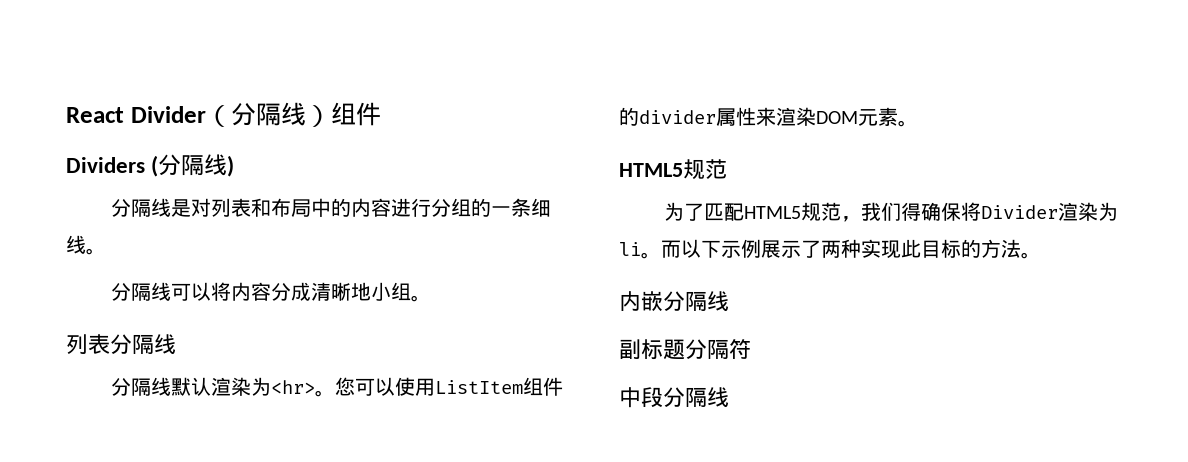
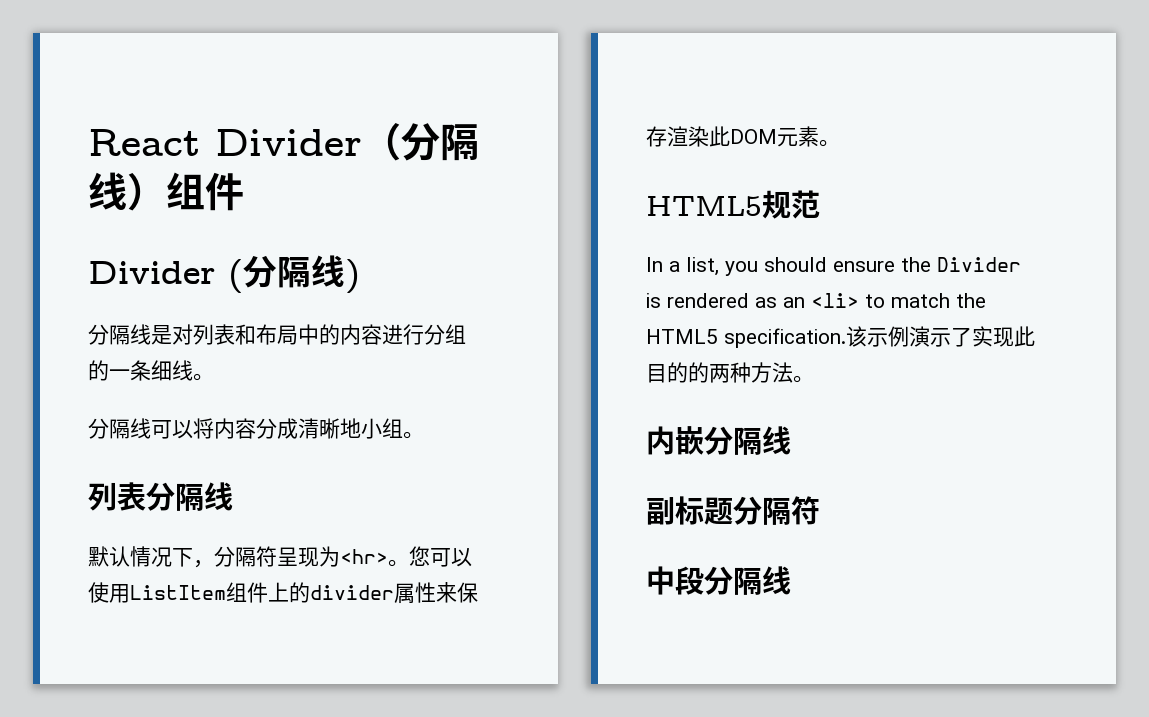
  React Divider（分隔线）组件
- Dividers (分隔线)
+ Divider (分隔线)
- 分隔线默认渲染为<hr>。
+ 默认情况下，分隔符呈现为<hr>。
- 您可以使用ListItem组件的divider属性来渲染DOM元素。
+ 您可以使用ListItem组件上的divider属性来保存渲染此DOM元素。
- 为了匹配HTML5规范，我们得确保将Divider渲染为li。而以下示例展示了两种实现此目标的方法。
+ In a list, you should ensure the Divider is rendered as an <li> to match the HTML5 specification.该示例演示了实现此目的的两种方法。

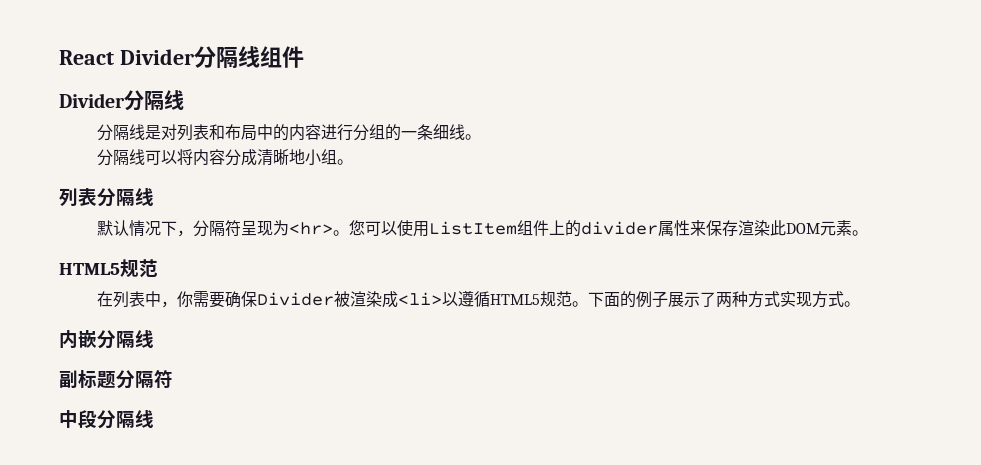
- React Divider（分隔线）组件
- Divider (分隔线)
+ React Divider分隔线组件
+ Divider分隔线
- In a list, you should ensure the Divider is rendered as an <li> to match the HTML5 specification.该示例演示了实现此目的的两种方法。
+ 在列表中，你需要确保Divider被渲染成<li>以遵循HTML5规范。下面的例子展示了两种方式实现方式。

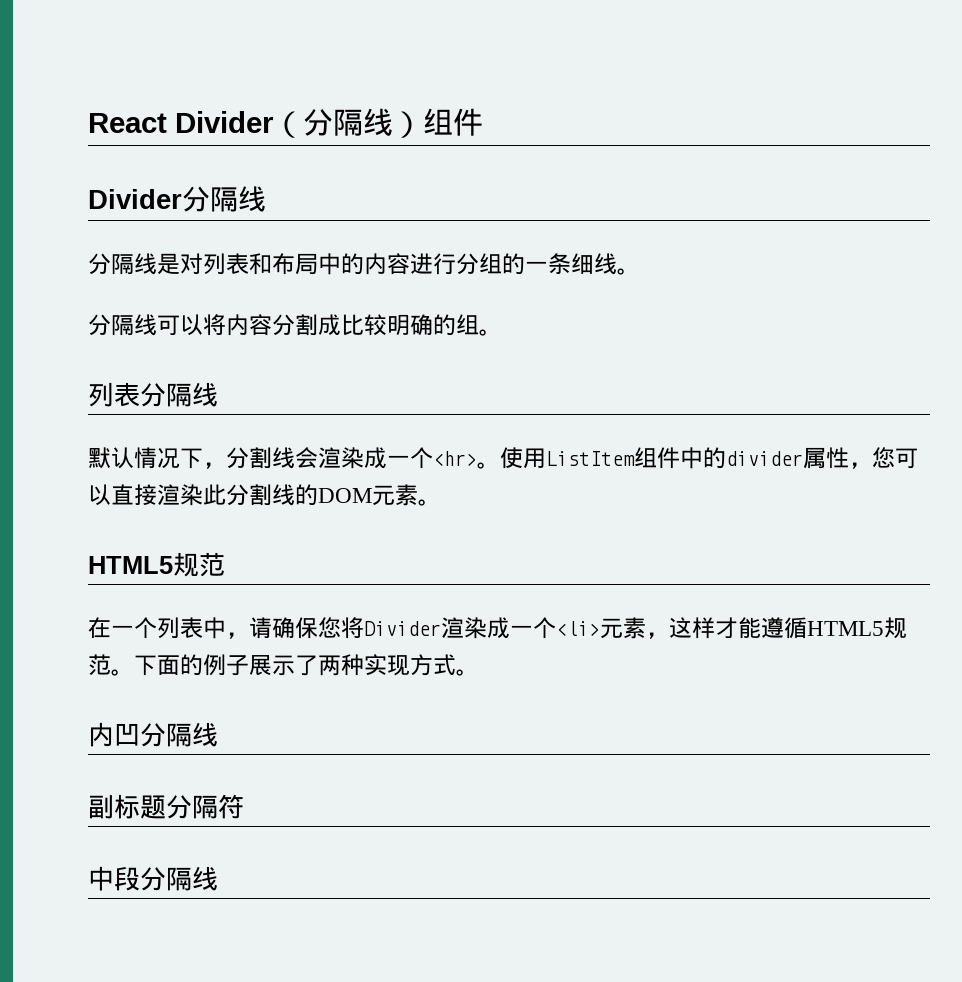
- React Divider分隔线组件
+ React Divider（分隔线）组件
- 分隔线可以将内容分成清晰地小组。
+ 分隔线可以将内容分割成比较明确的组。
- 默认情况下，分隔符呈现为<hr>。您可以使用ListItem组件上的divider属性来保存渲染此DOM元素。
+ 默认情况下，分割线会渲染成一个<hr>。使用ListItem组件中的divider属性，您可以直接渲染此分割线的DOM元素。
- 在列表中，你需要确保Divider被渲染成<li>以遵循HTML5规范。
+ 在一个列表中，请确保您将Divider渲染成一个<li>元素，这样才能遵循HTML5规范。
- 下面的例子展示了两种方式实现方式。
+ 下面的例子展示了两种实现方式。
- 内嵌分隔线
+ 内凹分隔线

